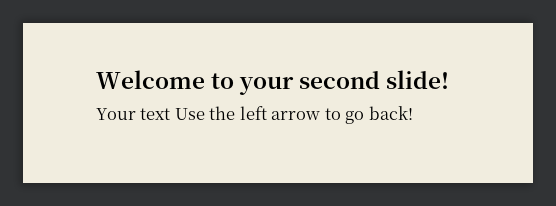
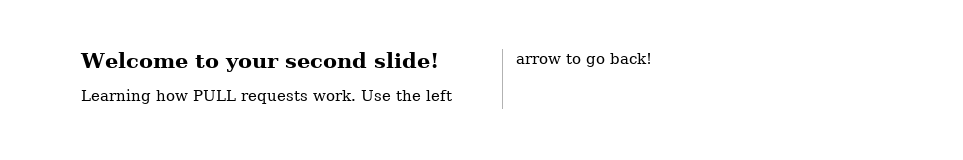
- Your text Use the left arrow to go back!
+ Learning how PULL requests work. Use the left arrow to go back!

